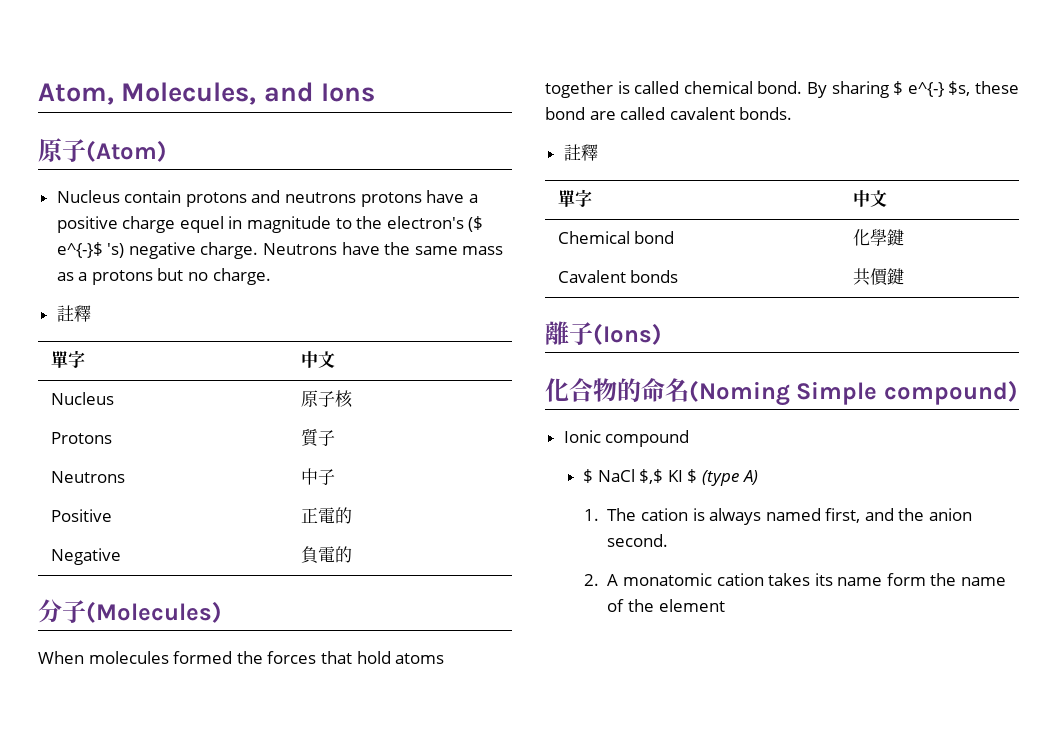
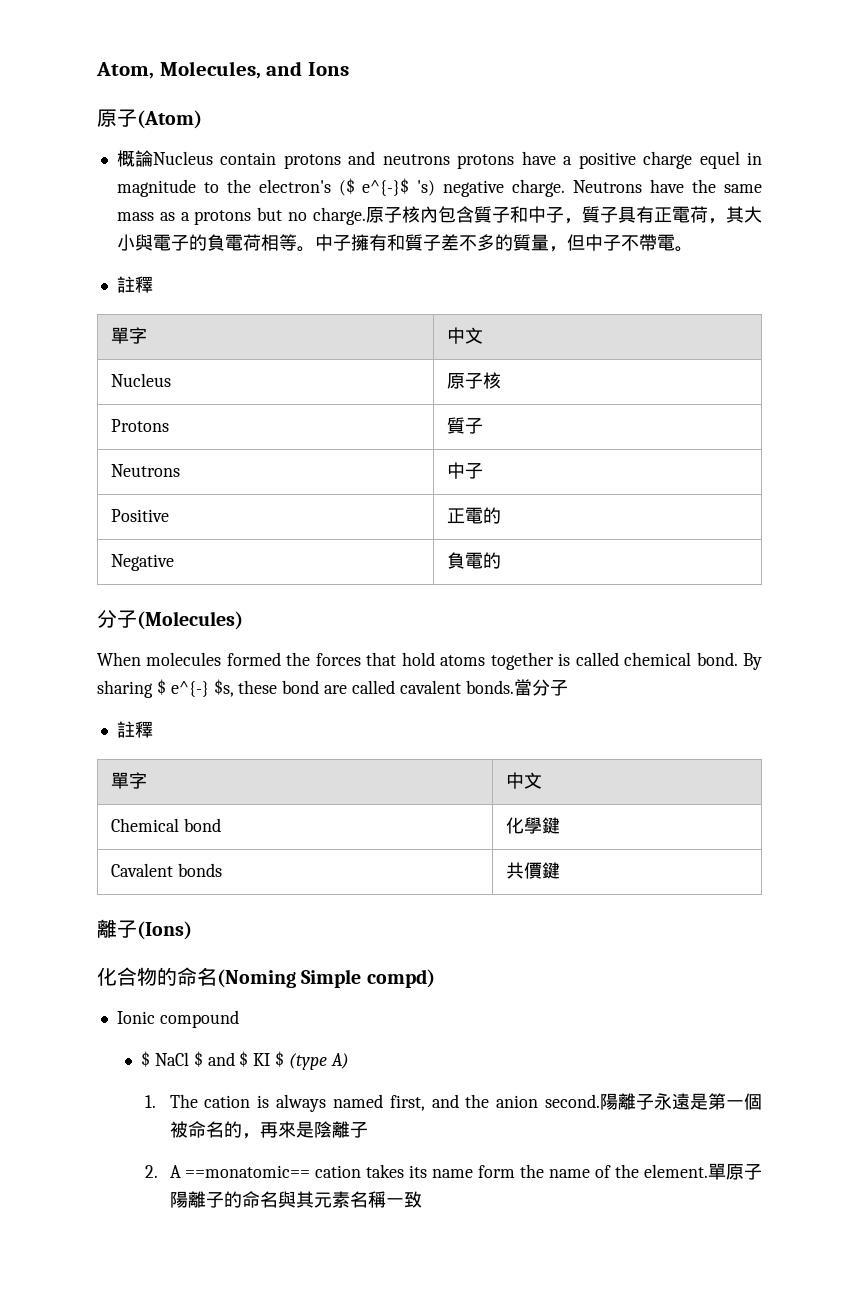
- Nucleus contain protons and neutrons protons have a positive charge equel in magnitude to the electron's ($ e^{-}$ 's) negative charge.
+ 概論Nucleus contain protons and neutrons protons have a positive charge equel in magnitude to the electron's ($ e^{-}$ 's) negative charge.
+ 原子核內包含質子和中子，質子具有正電荷，其大小與電子的負電荷相等。中子擁有和質子差不多的質量，但中子不帶電。
+ 當分子
- 化合物的命名(Noming Simple compound)
+ 化合物的命名(Noming Simple compd)
- $ NaCl $,$ KI $ (type A)
+ $ NaCl $ and $ KI $ (type A)
+ 陽離子永遠是第一個被命名的，再來是陰離子
- 2. A monatomic cation takes its name form the name of the element
+ 2. A ==monatomic== cation takes its name form the name of the element.單原子陽離子的命名與其元素名稱一致

